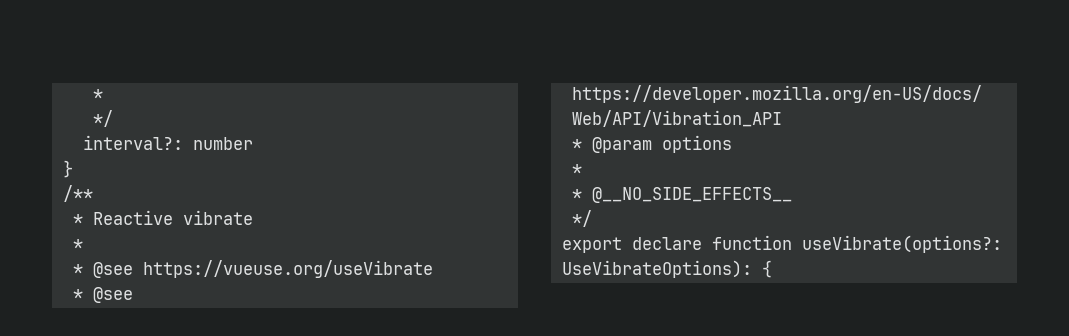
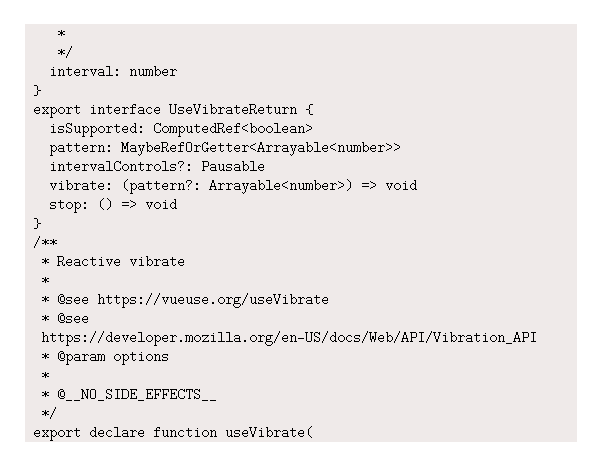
- interval?: number
+ interval: number
+ export interface UseVibrateReturn {
+ isSupported: ComputedRef<boolean>
+ pattern: MaybeRefOrGetter<Arrayable<number>>
+ intervalControls?: Pausable
+ vibrate: (pattern?: Arrayable<number>) => void
+ stop: () => void
+ }
- export declare function useVibrate(options?: UseVibrateOptions): {
+ export declare function useVibrate(

